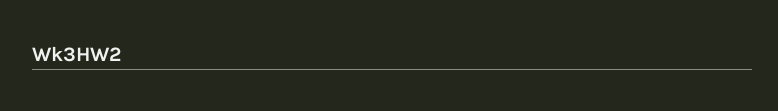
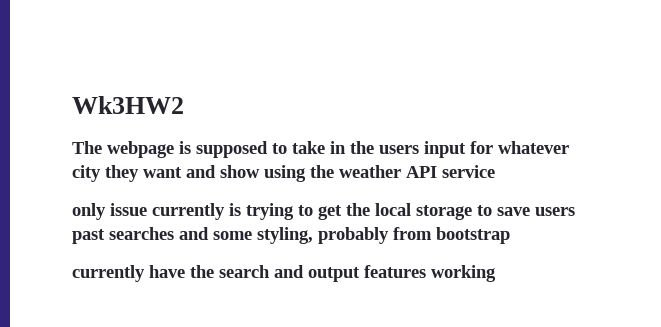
+ The webpage is supposed to take in the users input for whatever city they want and show using the weather API service
+ only issue currently is trying to get the local storage to save users past searches and some styling, probably from bootstrap
+ currently have the search and output features working

